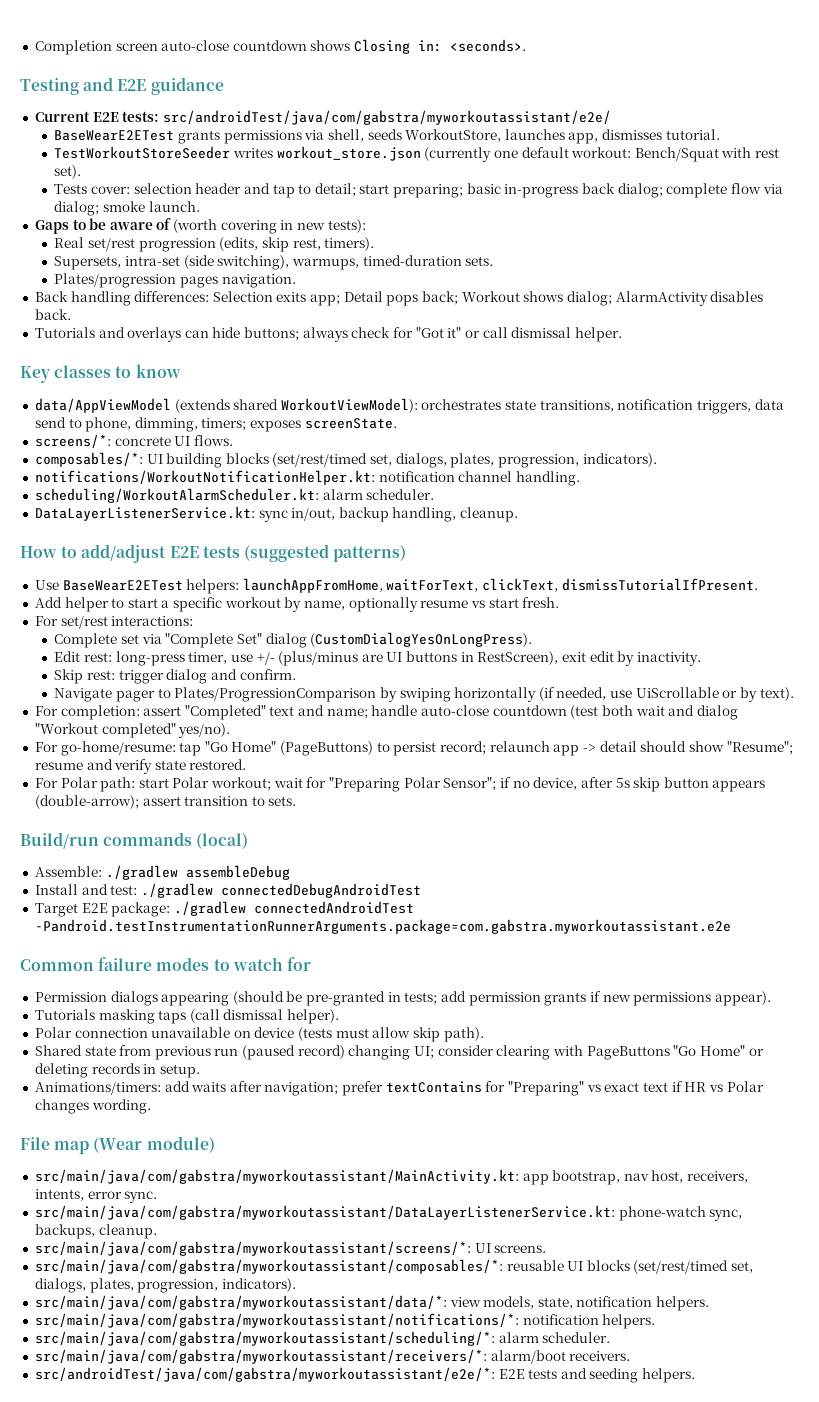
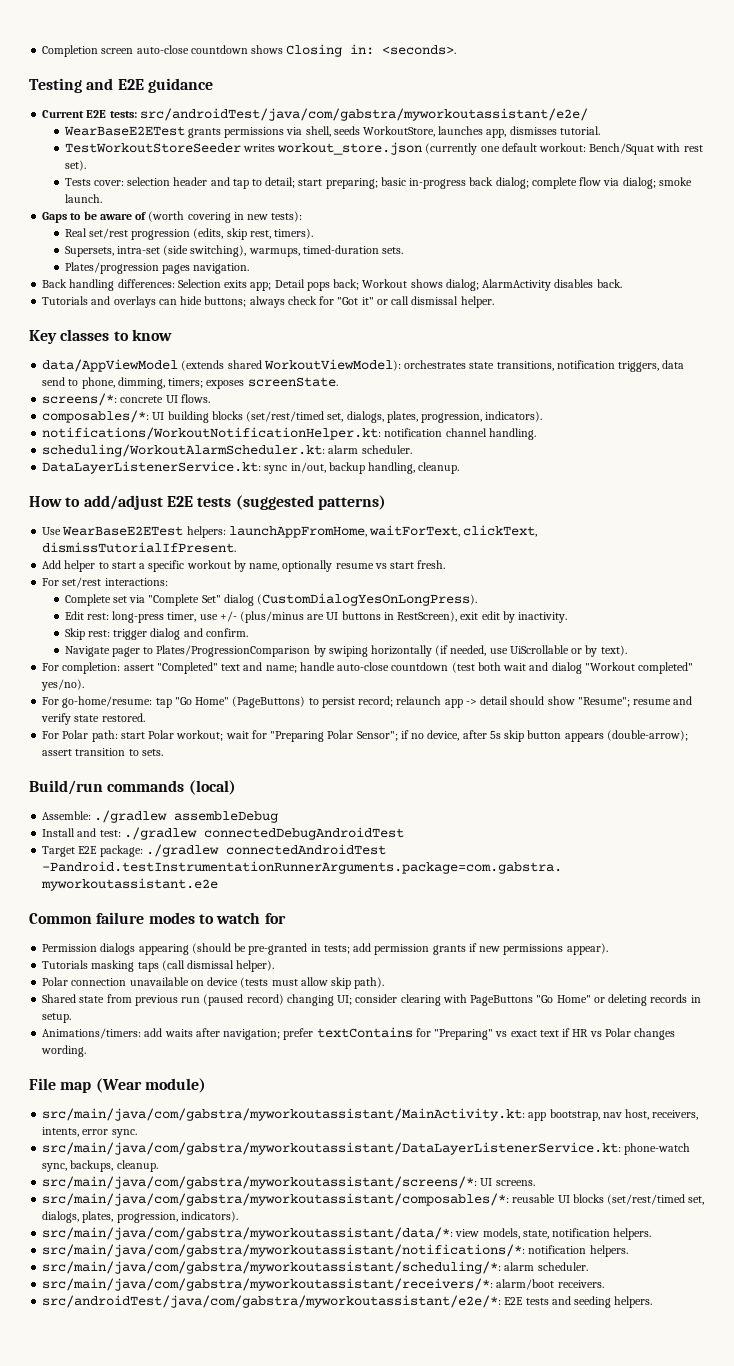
- BaseWearE2ETest grants permissions via shell, seeds WorkoutStore, launches app, dismisses tutorial.
+ WearBaseE2ETest grants permissions via shell, seeds WorkoutStore, launches app, dismisses tutorial.
- Use BaseWearE2ETest helpers: launchAppFromHome, waitForText, clickText, dismissTutorialIfPresent.
+ Use WearBaseE2ETest helpers: launchAppFromHome, waitForText, clickText, dismissTutorialIfPresent.

